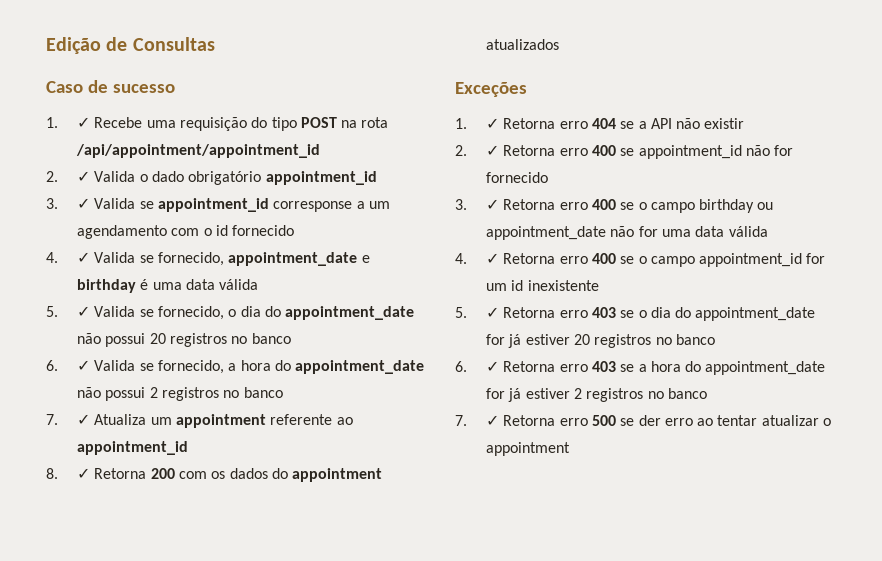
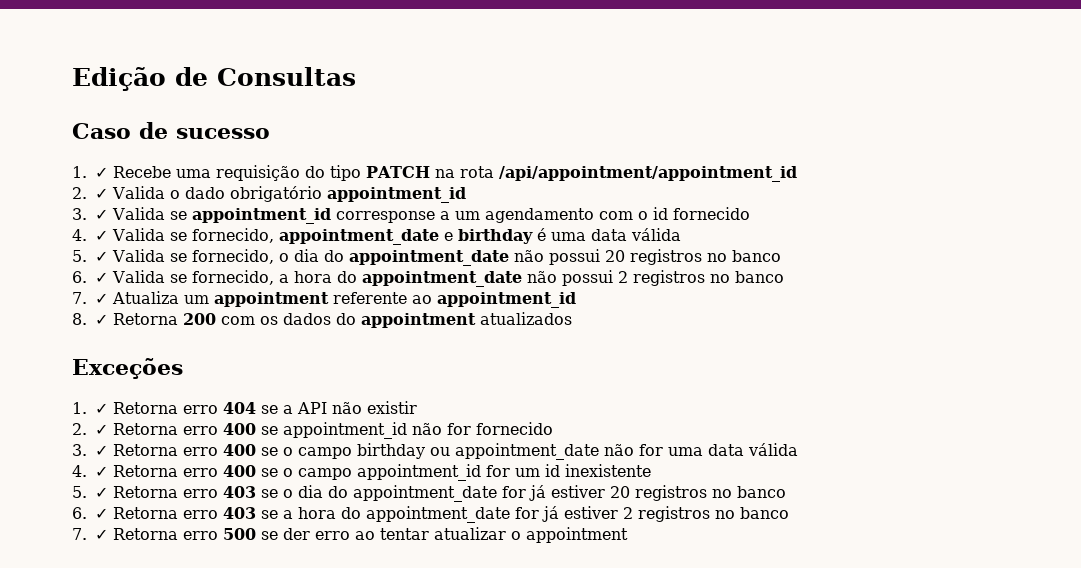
- 1. ✓ Recebe uma requisição do tipo POST na rota /api/appointment/appointment_id
+ 1. ✓ Recebe uma requisição do tipo PATCH na rota /api/appointment/appointment_id

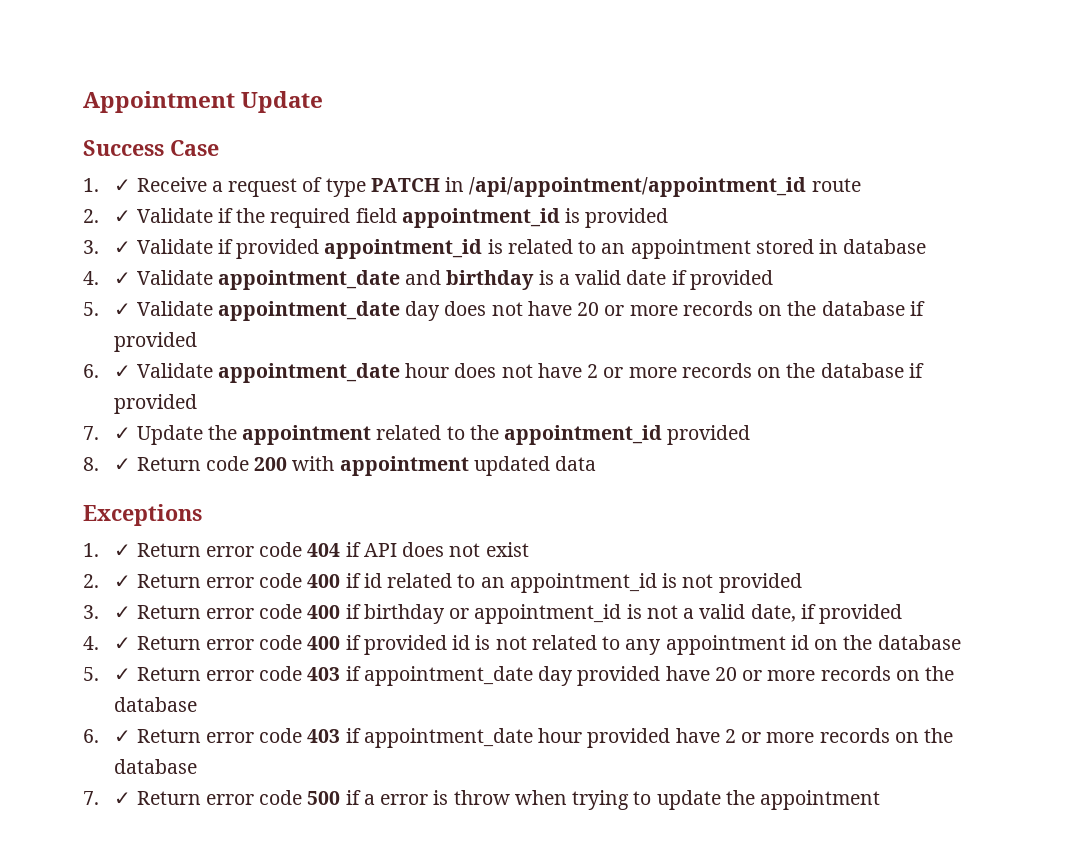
- Edição de Consultas
- Caso de sucesso
- 1. ✓ Recebe uma requisição do tipo PATCH na rota /api/appointment/appointment_id
- 2. ✓ Valida o dado obrigatório appointment_id
- 3. ✓ Valida se appointment_id corresponse a um agendamento com o id fornecido
- 4. ✓ Valida se fornecido, appointment_date e birthday é uma data válida
- 5. ✓ Valida se fornecido, o dia do appointment_date não possui 20 registros no banco
- 6. ✓ Valida se fornecido, a hora do appointment_date não possui 2 registros no banco
- 7. ✓ Atualiza um appointment referente ao appointment_id
+ Appointment Update
+ Success Case
+ 1. ✓ Receive a request of type PATCH in /api/appointment/appointment_id route
+ 2. ✓ Validate if the required field appointment_id is provided
+ 3. ✓ Validate if provided appointment_id is related to an appointment stored in database
+ 4. ✓ Validate appointment_date and birthday is a valid date if provided
+ 5. ✓ Validate appointment_date day does not have 20 or more records on the database if provided
+ 6. ✓ Validate appointment_date hour does not have 2 or more records on the database if provided
+ 7. ✓ Update the appointment related to the appointment_id provided
- 8. ✓ Retorna 200 com os dados do appointment atualizados
- Exceções
- 1. ✓ Retorna erro 404 se a API não existir
- 2. ✓ Retorna erro 400 se appointment_id não for fornecido
- 3. ✓ Retorna erro 400 se o campo birthday ou appointment_date não for uma data válida
- 4. ✓ Retorna erro 400 se o campo appointment_id for um id inexistente
- 5. ✓ Retorna erro 403 se o dia do appointment_date for já estiver 20 registros no banco
- 6. ✓ Retorna erro 403 se a hora do appointment_date for já estiver 2 registros no banco
- 7. ✓ Retorna erro 500 se der erro ao tentar atualizar o appointment
+ 8. ✓ Return code 200 with appointment updated data
+ Exceptions
+ 1. ✓ Return error code 404 if API does not exist
+ 2. ✓ Return error code 400 if id related to an appointment_id is not provided
+ 3. ✓ Return error code 400 if birthday or appointment_id is not a valid date, if provided
+ 4. ✓ Return error code 400 if provided id is not related to any appointment id on the database
+ 5. ✓ Return error code 403 if appointment_date day provided have 20 or more records on the database
+ 6. ✓ Return error code 403 if appointment_date hour provided have 2 or more records on the database
+ 7. ✓ Return error code 500 if a error is throw when trying to update the appointment

